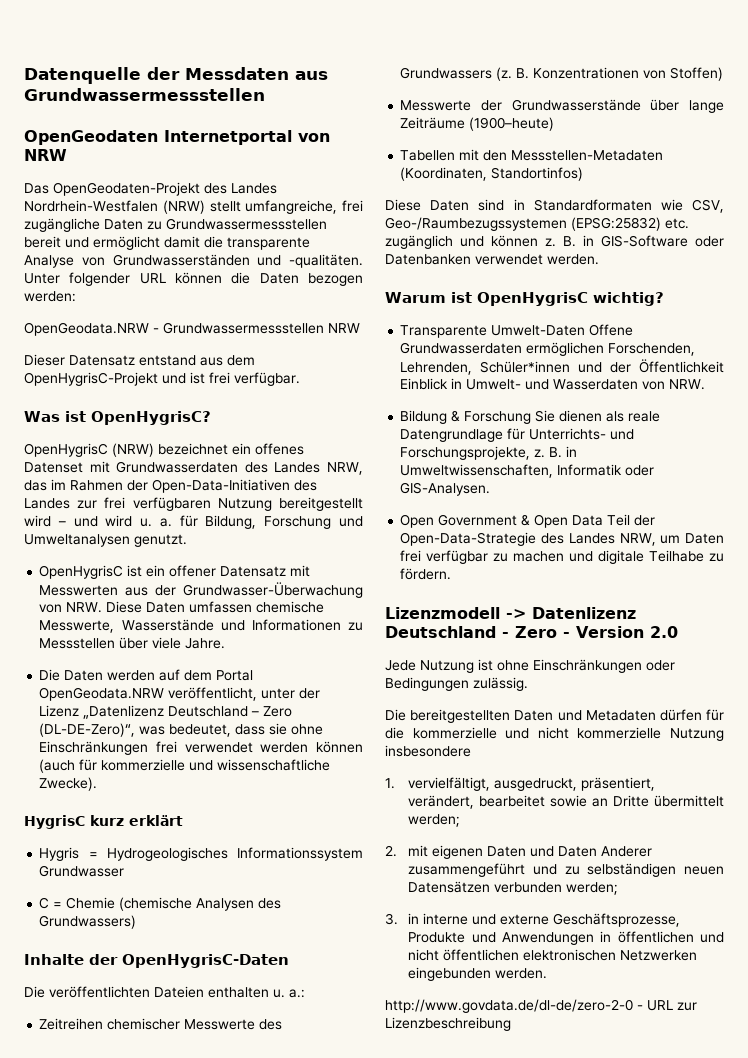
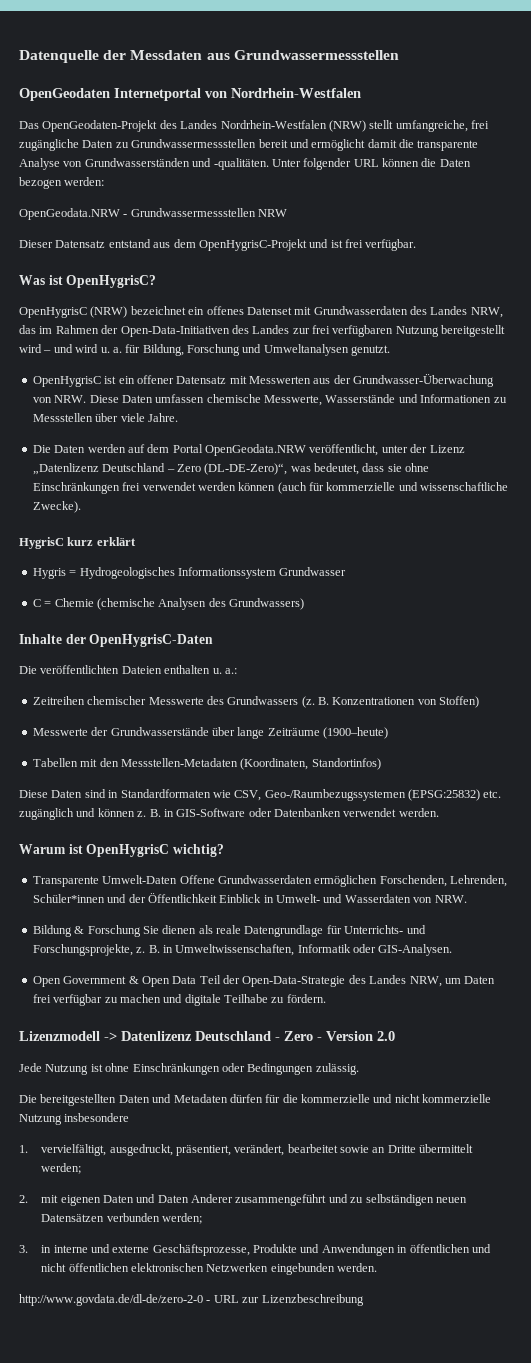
- OpenGeodaten Internetportal von NRW
+ OpenGeodaten Internetportal von Nordrhein-Westfalen

